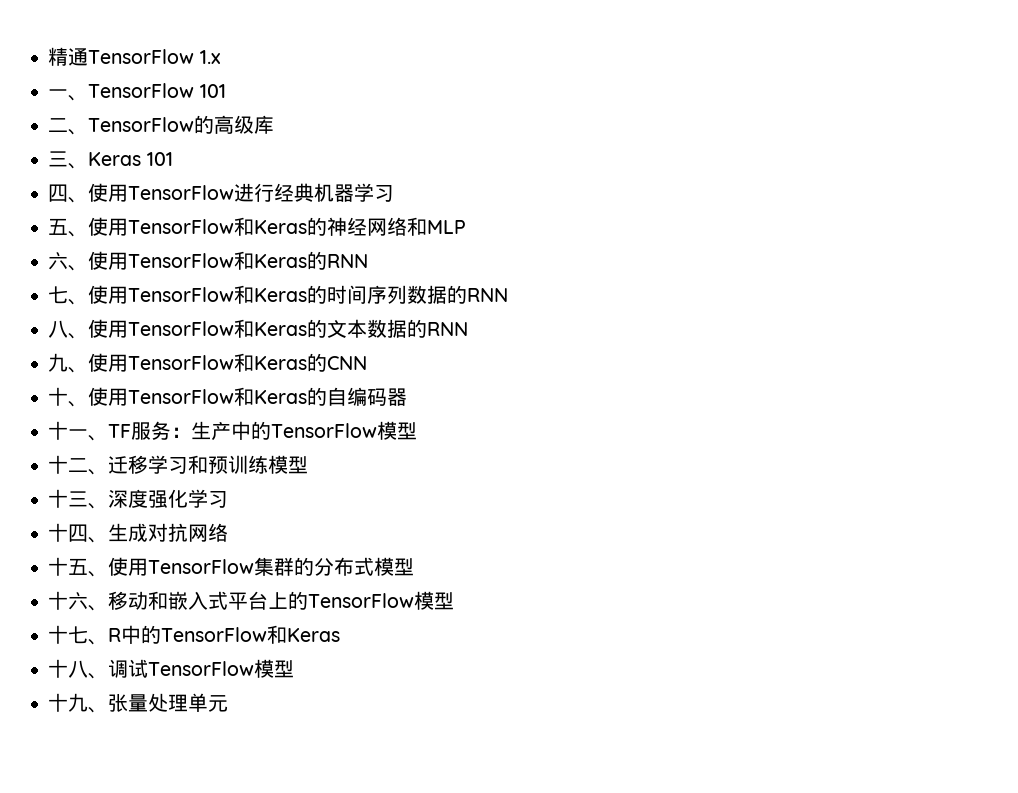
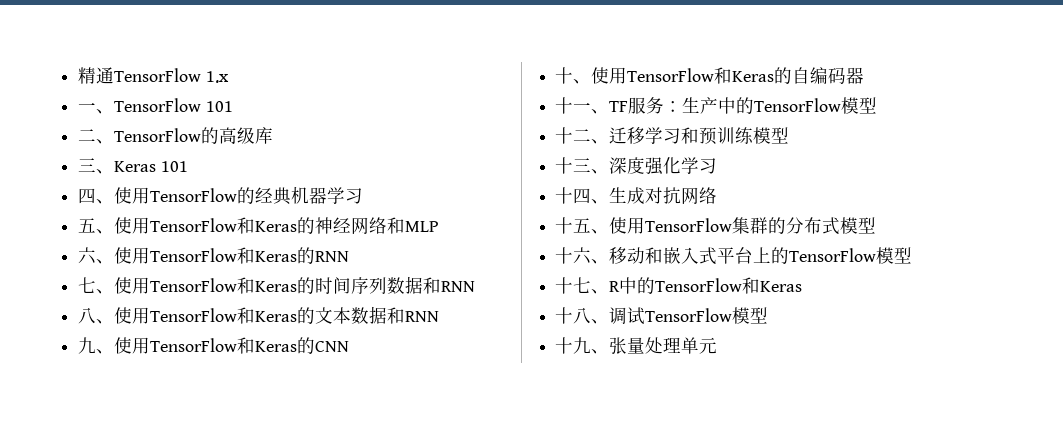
- 四、使用TensorFlow进行经典机器学习
+ 四、使用TensorFlow的经典机器学习
- 七、使用TensorFlow和Keras的时间序列数据的RNN
+ 七、使用TensorFlow和Keras的时间序列数据和RNN
- 八、使用TensorFlow和Keras的文本数据的RNN
+ 八、使用TensorFlow和Keras的文本数据和RNN

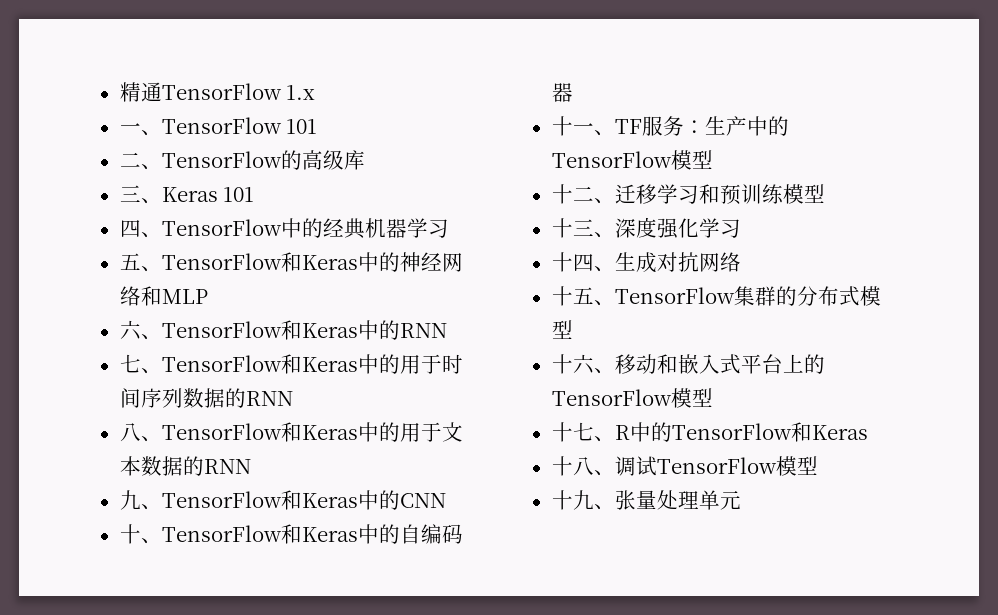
- 四、使用TensorFlow的经典机器学习
+ 四、TensorFlow中的经典机器学习
- 五、使用TensorFlow和Keras的神经网络和MLP
+ 五、TensorFlow和Keras中的神经网络和MLP
- 六、使用TensorFlow和Keras的RNN
+ 六、TensorFlow和Keras中的RNN
- 七、使用TensorFlow和Keras的时间序列数据和RNN
+ 七、TensorFlow和Keras中的用于时间序列数据的RNN
- 八、使用TensorFlow和Keras的文本数据和RNN
+ 八、TensorFlow和Keras中的用于文本数据的RNN
- 九、使用TensorFlow和Keras的CNN
+ 九、TensorFlow和Keras中的CNN
- 十、使用TensorFlow和Keras的自编码器
+ 十、TensorFlow和Keras中的自编码器
- 十五、使用TensorFlow集群的分布式模型
+ 十五、TensorFlow集群的分布式模型

